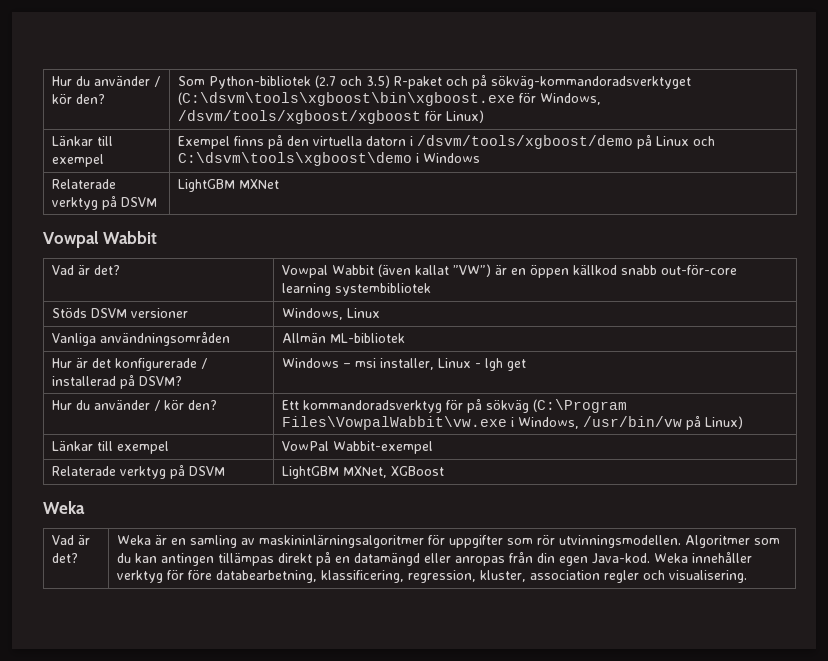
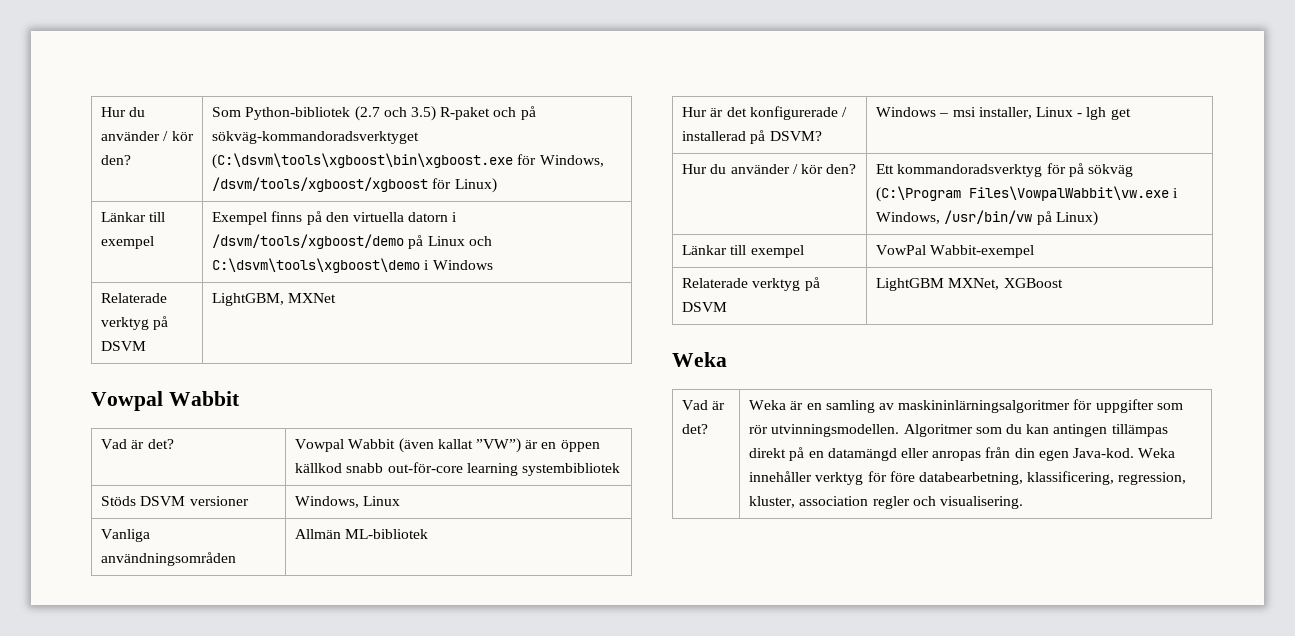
- Relaterade verktyg på DSVM | LightGBM MXNet
+ Relaterade verktyg på DSVM | LightGBM, MXNet

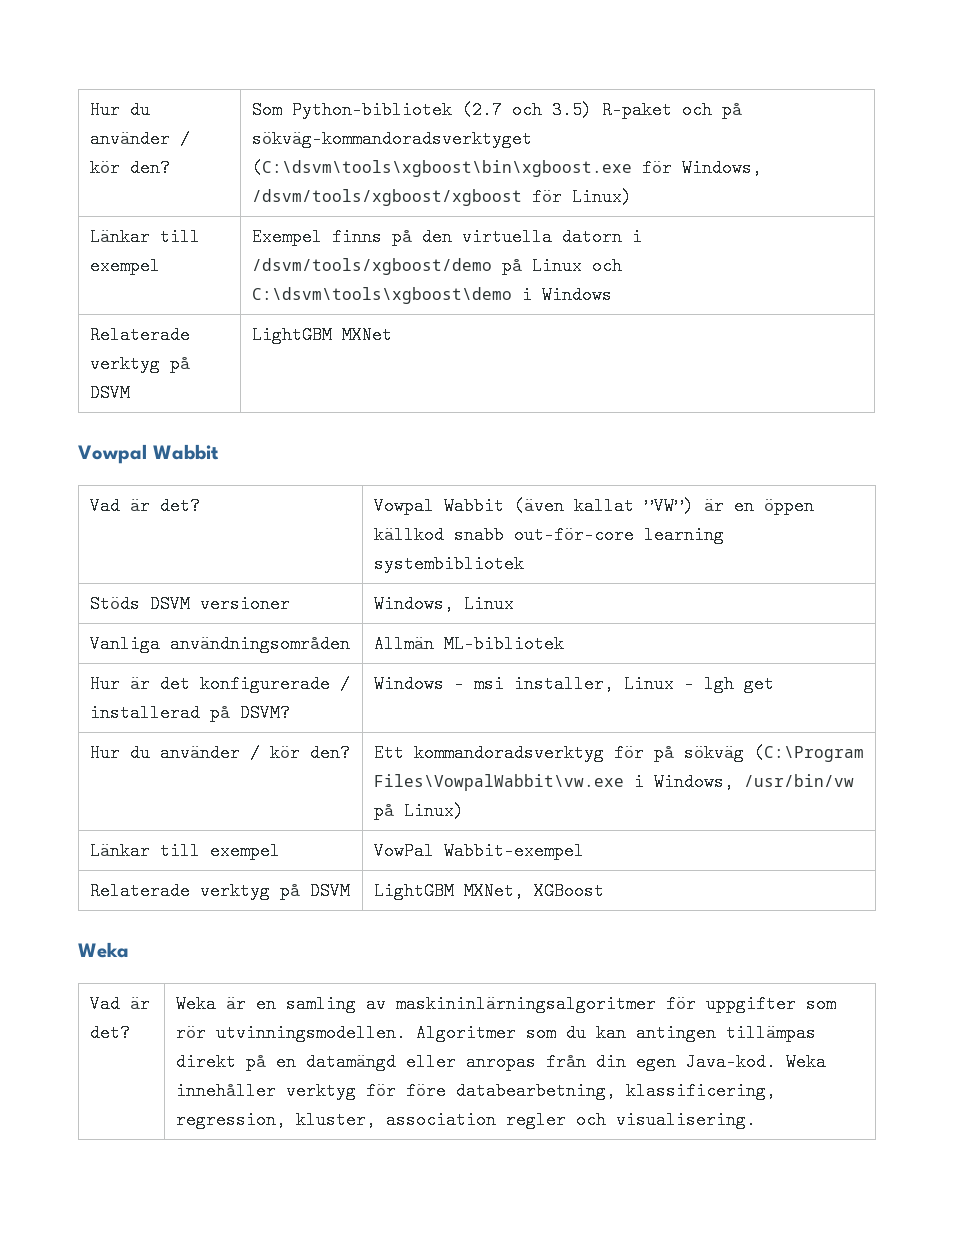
- Relaterade verktyg på DSVM | LightGBM, MXNet
+ Relaterade verktyg på DSVM | LightGBM MXNet

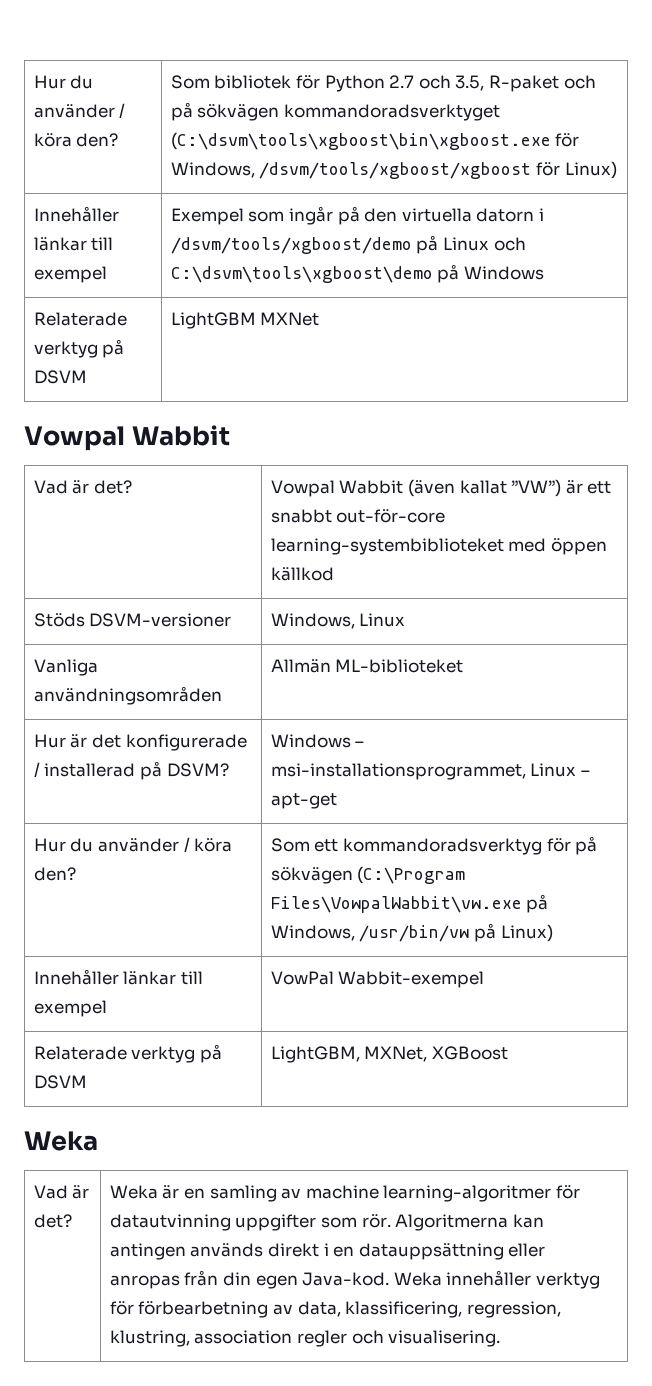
- Hur du använder / kör den? | Som Python-bibliotek (2.7 och 3.5) R-paket och på sökväg-kommandoradsverktyget (C:\dsvm\tools\xgboost\bin\xgboost.exe för Windows, /dsvm/tools/xgboost/xgboost för Linux)
+ Hur du använder / köra den? | Som bibliotek för Python 2.7 och 3.5, R-paket och på sökvägen kommandoradsverktyget (C:\dsvm\tools\xgboost\bin\xgboost.exe för Windows, /dsvm/tools/xgboost/xgboost för Linux)
- Länkar till exempel | Exempel finns på den virtuella datorn i /dsvm/tools/xgboost/demo på Linux och C:\dsvm\tools\xgboost\demo i Windows
+ Innehåller länkar till exempel | Exempel som ingår på den virtuella datorn i /dsvm/tools/xgboost/demo på Linux och C:\dsvm\tools\xgboost\demo på Windows
- Vad är det? | Vowpal Wabbit (även kallat ”VW”) är en öppen källkod snabb out-för-core learning systembibliotek
+ Vad är det? | Vowpal Wabbit (även kallat ”VW”) är ett snabbt out-för-core learning-systembiblioteket med öppen källkod
- Stöds DSVM versioner | Windows, Linux
+ Stöds DSVM-versioner | Windows, Linux
- Vanliga användningsområden | Allmän ML-bibliotek
+ Vanliga användningsområden | Allmän ML-biblioteket
- Hur är det konfigurerade / installerad på DSVM? | Windows – msi installer, Linux - lgh get
- Hur du använder / kör den? | Ett kommandoradsverktyg för på sökväg (C:\Program Files\VowpalWabbit\vw.exe i Windows, /usr/bin/vw på Linux)
+ Hur är det konfigurerade / installerad på DSVM? | Windows – msi-installationsprogrammet, Linux – apt-get
+ Hur du använder / köra den? | Som ett kommandoradsverktyg för på sökvägen (C:\Program Files\VowpalWabbit\vw.exe på Windows, /usr/bin/vw på Linux)
- Länkar till exempel | VowPal Wabbit-exempel
+ Innehåller länkar till exempel | VowPal Wabbit-exempel
- Relaterade verktyg på DSVM | LightGBM MXNet, XGBoost
+ Relaterade verktyg på DSVM | LightGBM, MXNet, XGBoost
- Weka är en samling av maskininlärningsalgoritmer för uppgifter som rör utvinningsmodellen. Algoritmer som du kan antingen tillämpas direkt på en datamängd eller anropas från din egen Java-kod.
+ Weka är en samling av machine learning-algoritmer för datautvinning uppgifter som rör. Algoritmerna kan antingen används direkt i en datauppsättning eller anropas från din egen Java-kod.
- Weka innehåller verktyg för före databearbetning, klassificering, regression, kluster, association regler och visualisering.
+ Weka innehåller verktyg för förbearbetning av data, klassificering, regression, klustring, association regler och visualisering.

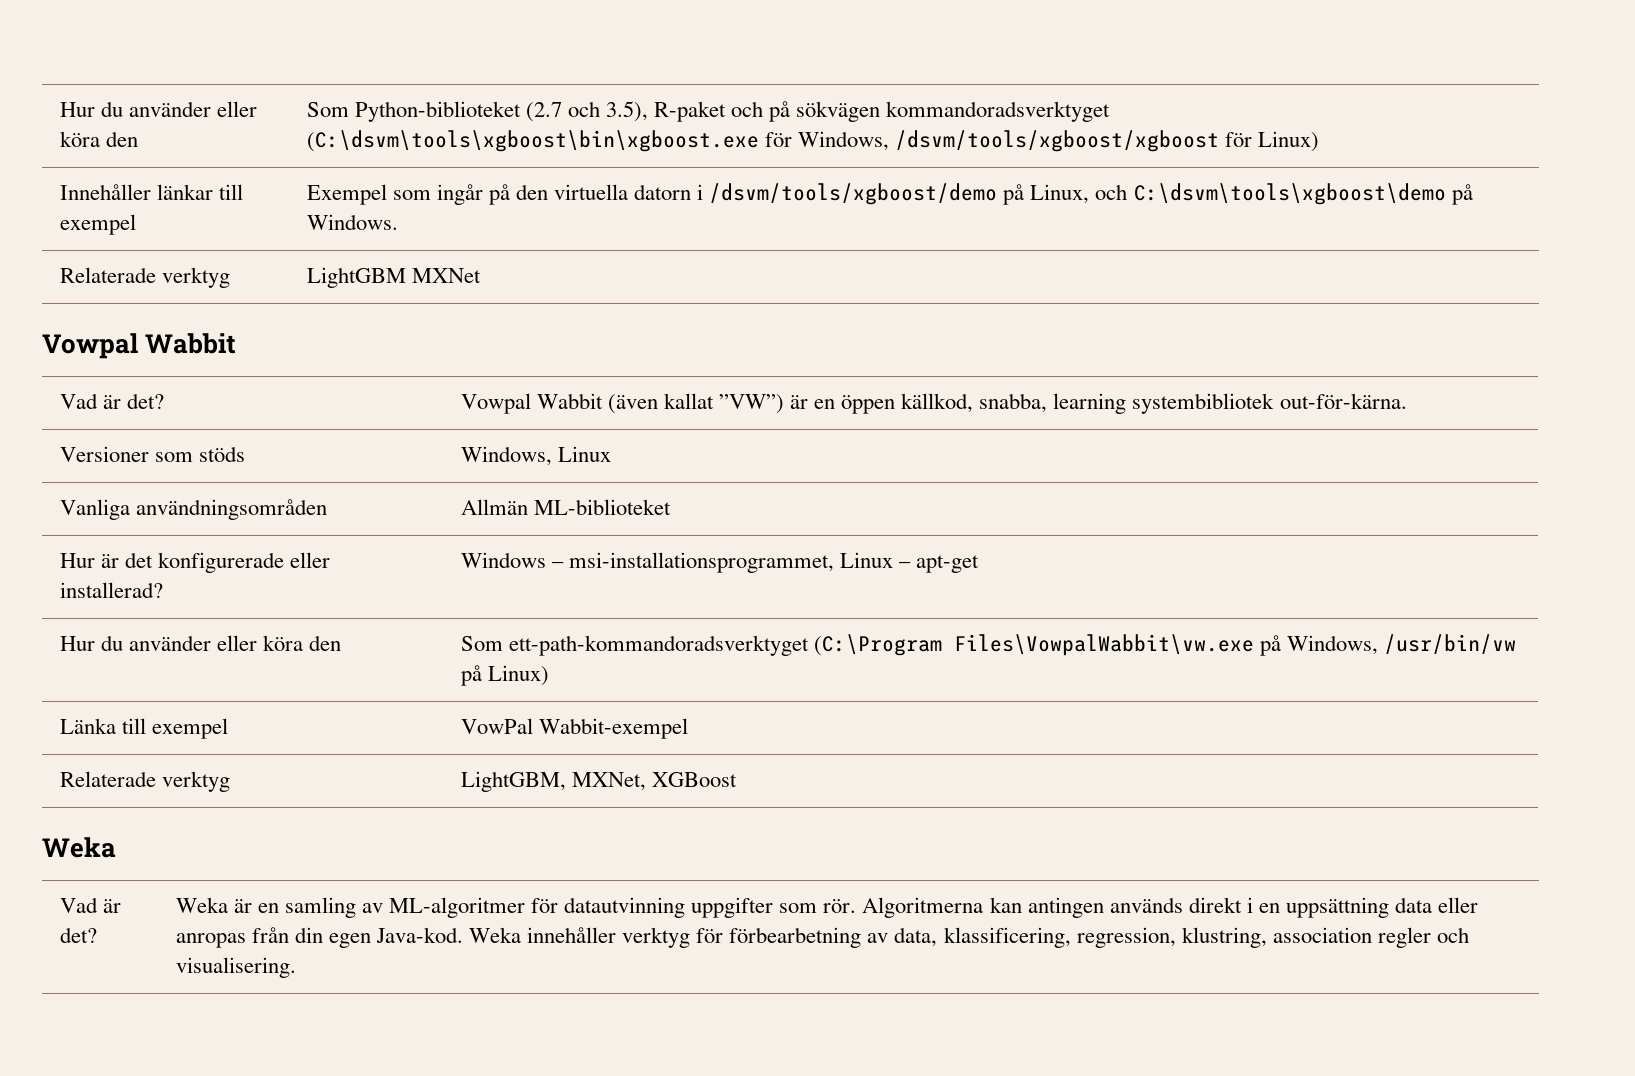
- Hur du använder / köra den? | Som bibliotek för Python 2.7 och 3.5, R-paket och på sökvägen kommandoradsverktyget (C:\dsvm\tools\xgboost\bin\xgboost.exe för Windows, /dsvm/tools/xgboost/xgboost för Linux)
+ Hur du använder eller köra den | Som Python-biblioteket (2.7 och 3.5), R-paket och på sökvägen kommandoradsverktyget (C:\dsvm\tools\xgboost\bin\xgboost.exe för Windows, /dsvm/tools/xgboost/xgboost för Linux)
- Innehåller länkar till exempel | Exempel som ingår på den virtuella datorn i /dsvm/tools/xgboost/demo på Linux och C:\dsvm\tools\xgboost\demo på Windows
- Relaterade verktyg på DSVM | LightGBM MXNet
+ Innehåller länkar till exempel | Exempel som ingår på den virtuella datorn i /dsvm/tools/xgboost/demo på Linux, och C:\dsvm\tools\xgboost\demo på Windows.
+ Relaterade verktyg | LightGBM MXNet
- Vad är det? | Vowpal Wabbit (även kallat ”VW”) är ett snabbt out-för-core learning-systembiblioteket med öppen källkod
- Stöds DSVM-versioner | Windows, Linux
+ Vad är det? | Vowpal Wabbit (även kallat ”VW”) är en öppen källkod, snabba, learning systembibliotek out-för-kärna.
+ Versioner som stöds | Windows, Linux
- Hur är det konfigurerade / installerad på DSVM? | Windows – msi-installationsprogrammet, Linux – apt-get
+ Hur är det konfigurerade eller installerad? | Windows – msi-installationsprogrammet, Linux – apt-get
- Hur du använder / köra den? | Som ett kommandoradsverktyg för på sökvägen (C:\Program Files\VowpalWabbit\vw.exe på Windows, /usr/bin/vw på Linux)
+ Hur du använder eller köra den | Som ett-path-kommandoradsverktyget (C:\Program Files\VowpalWabbit\vw.exe på Windows, /usr/bin/vw på Linux)
- Innehåller länkar till exempel | VowPal Wabbit-exempel
+ Länka till exempel | VowPal Wabbit-exempel
- Relaterade verktyg på DSVM | LightGBM, MXNet, XGBoost
+ Relaterade verktyg | LightGBM, MXNet, XGBoost
- Weka är en samling av machine learning-algoritmer för datautvinning uppgifter som rör.
+ Weka är en samling av ML-algoritmer för datautvinning uppgifter som rör.
- Algoritmerna kan antingen används direkt i en datauppsättning eller anropas från din egen Java-kod.
+ Algoritmerna kan antingen används direkt i en uppsättning data eller anropas från din egen Java-kod.

